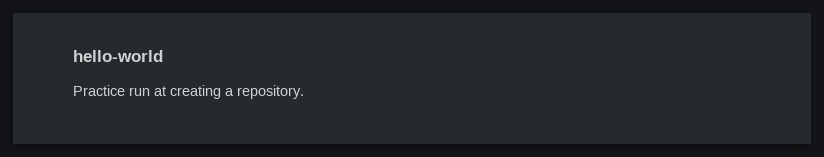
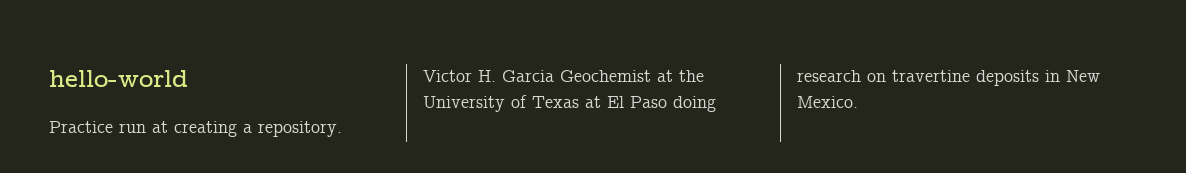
+ Victor H. Garcia Geochemist at the University of Texas at El Paso doing research on travertine deposits in New Mexico.

